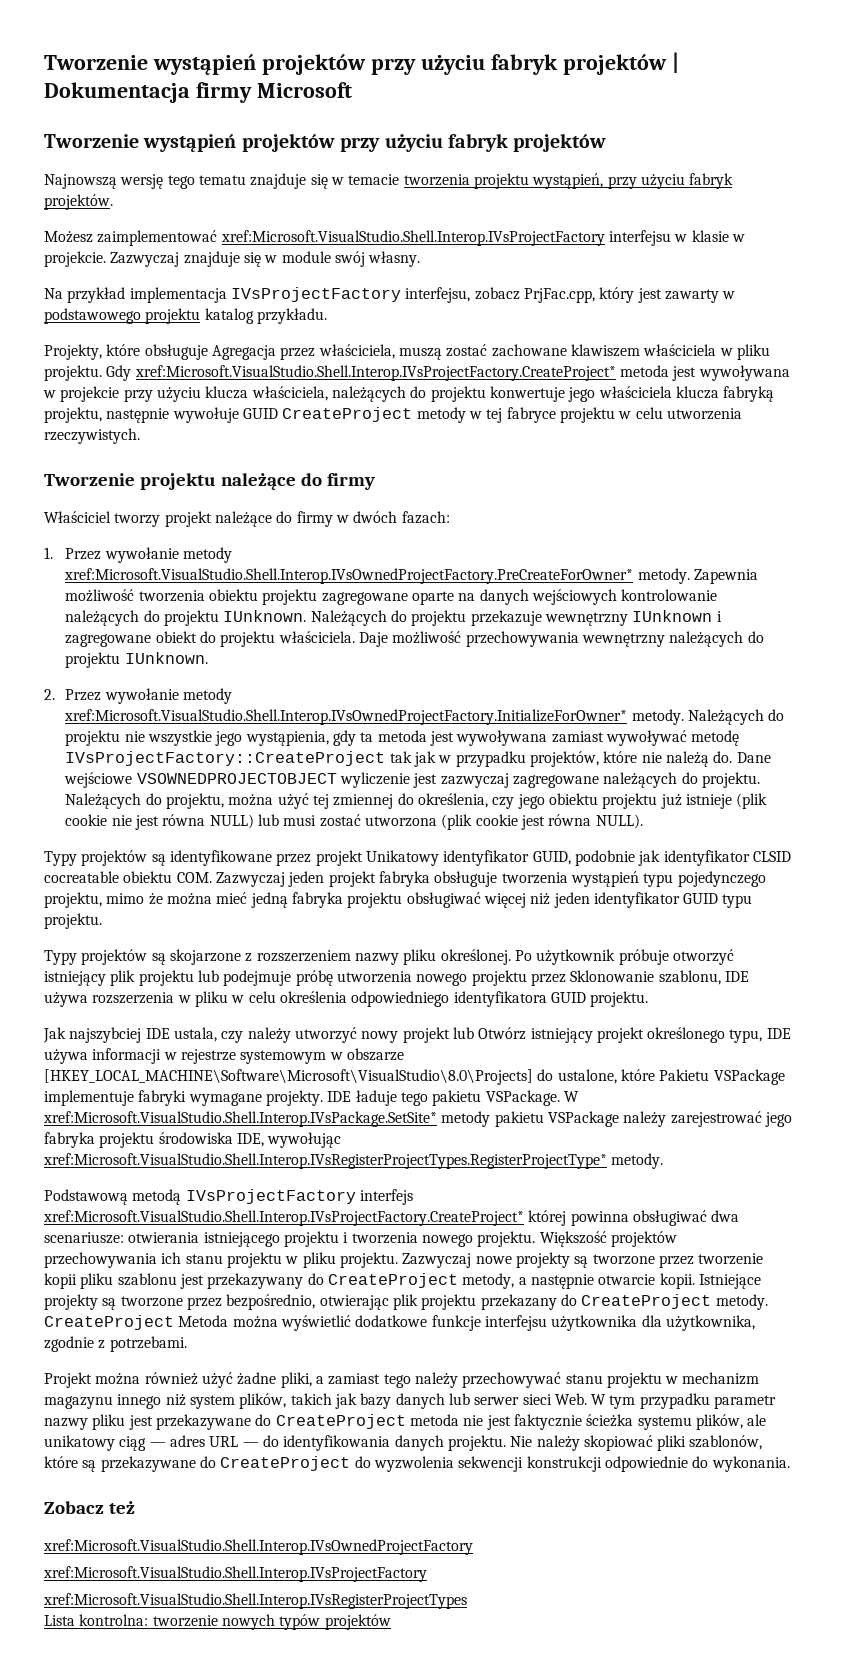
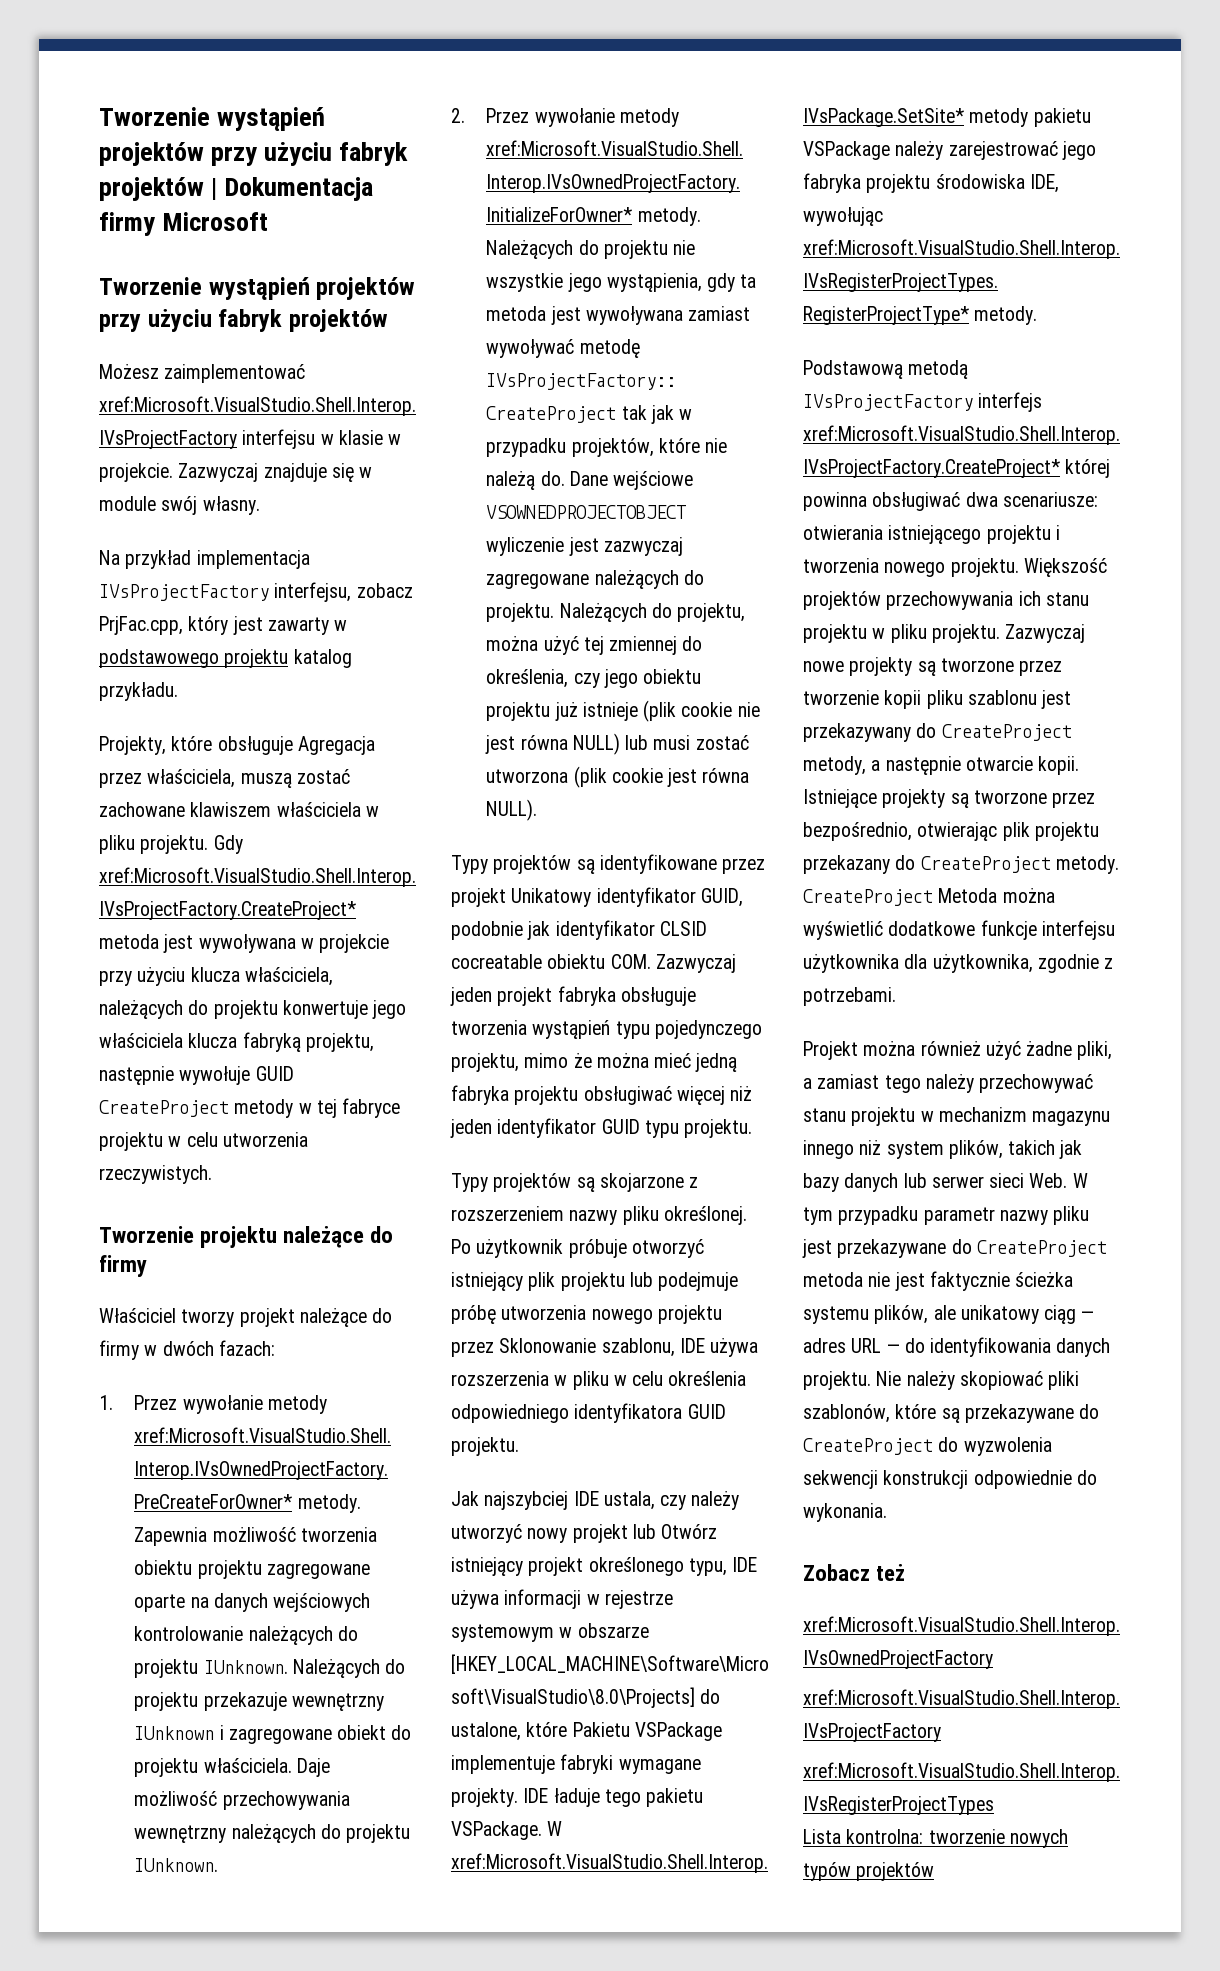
- Najnowszą wersję tego tematu znajduje się w temacie tworzenia projektu wystąpień, przy użyciu fabryk projektów.

